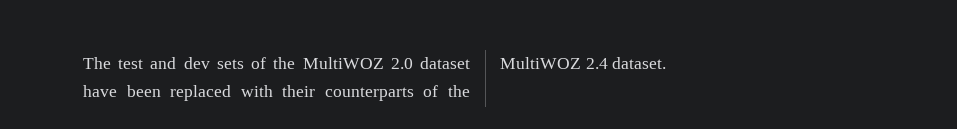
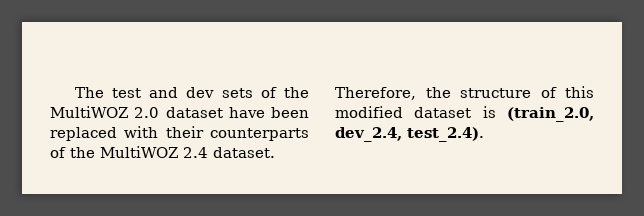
+ Therefore, the structure of this modified dataset is (train_2.0, dev_2.4, test_2.4).

